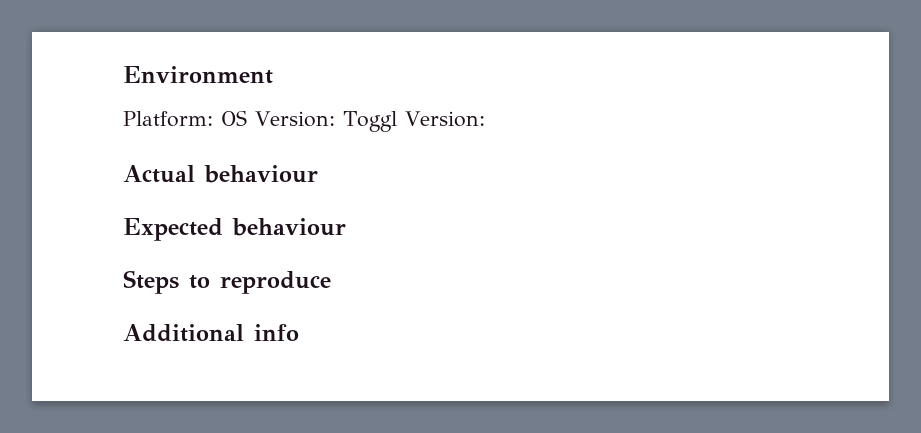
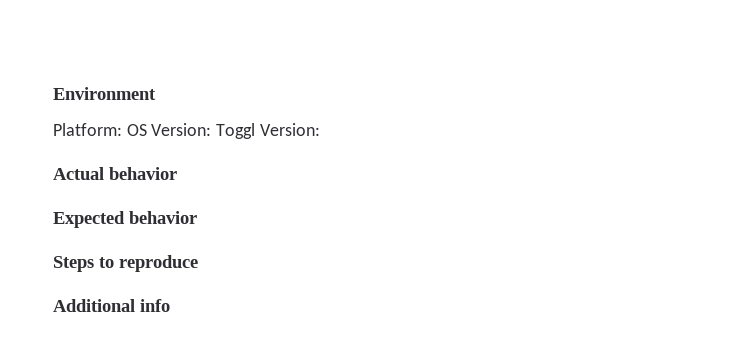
- Actual behaviour
+ Actual behavior
- Expected behaviour
+ Expected behavior

